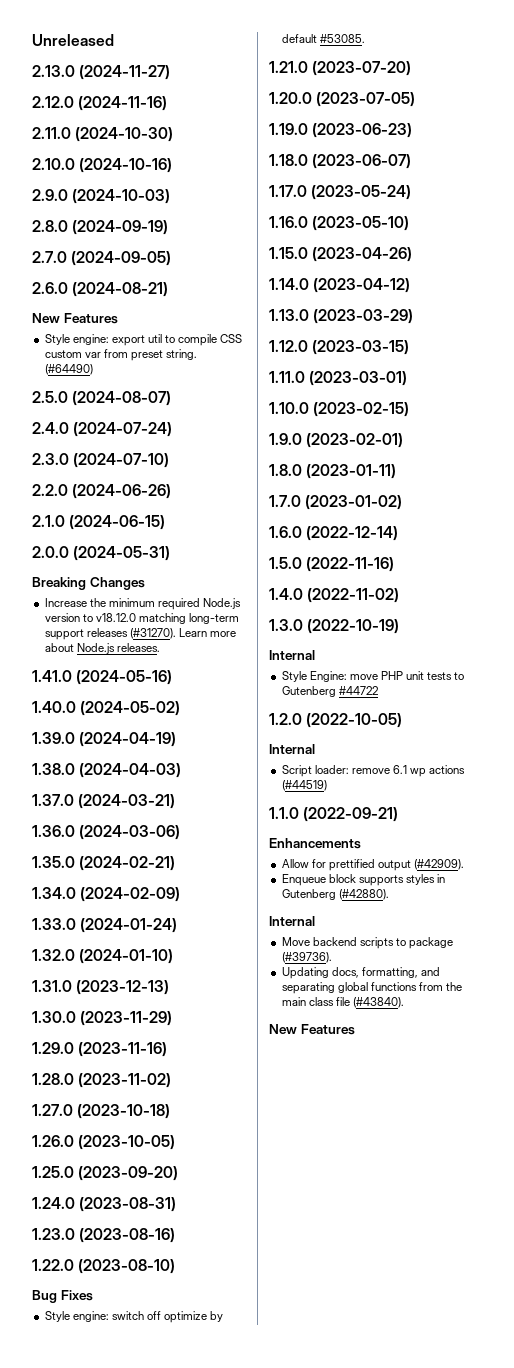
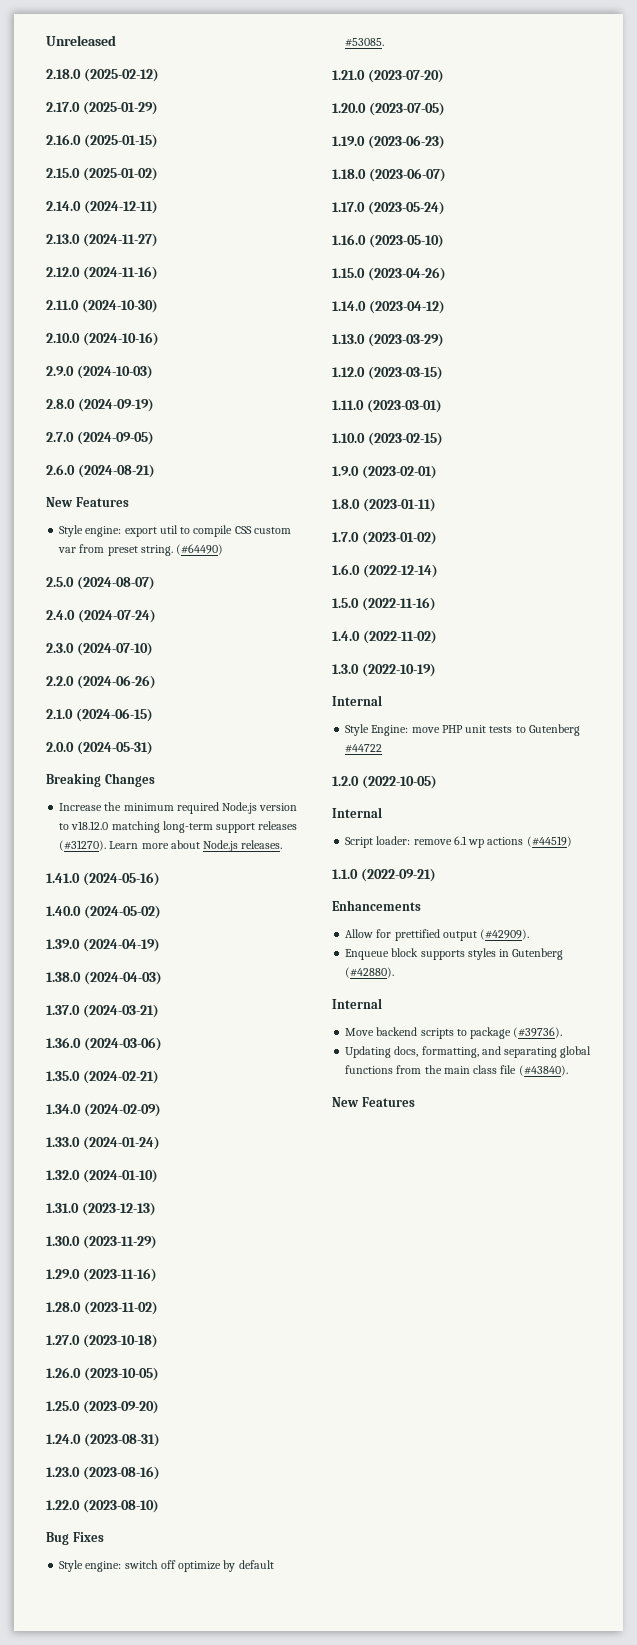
+ 2.18.0 (2025-02-12)
+ 2.17.0 (2025-01-29)
+ 2.16.0 (2025-01-15)
+ 2.15.0 (2025-01-02)
+ 2.14.0 (2024-12-11)

